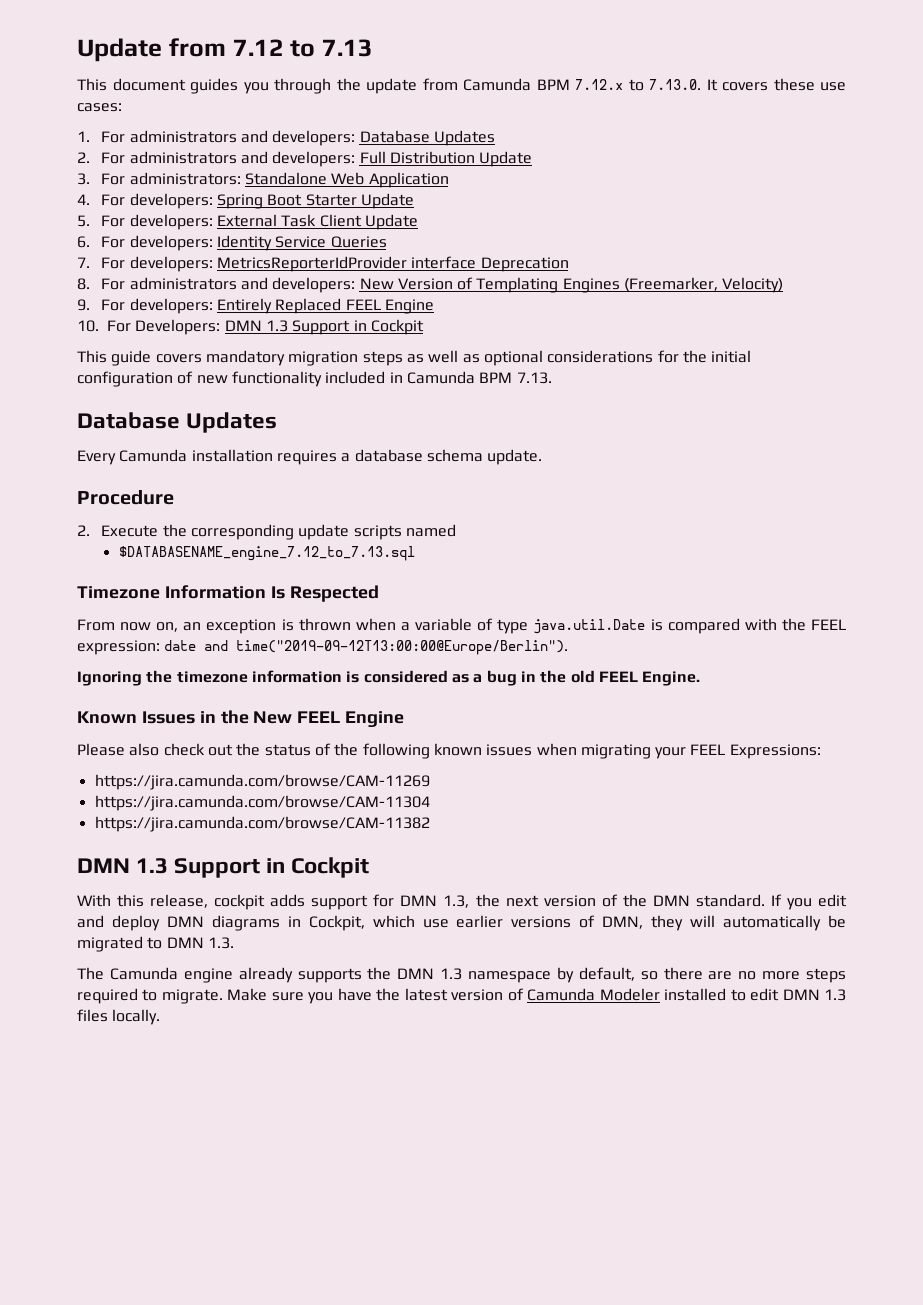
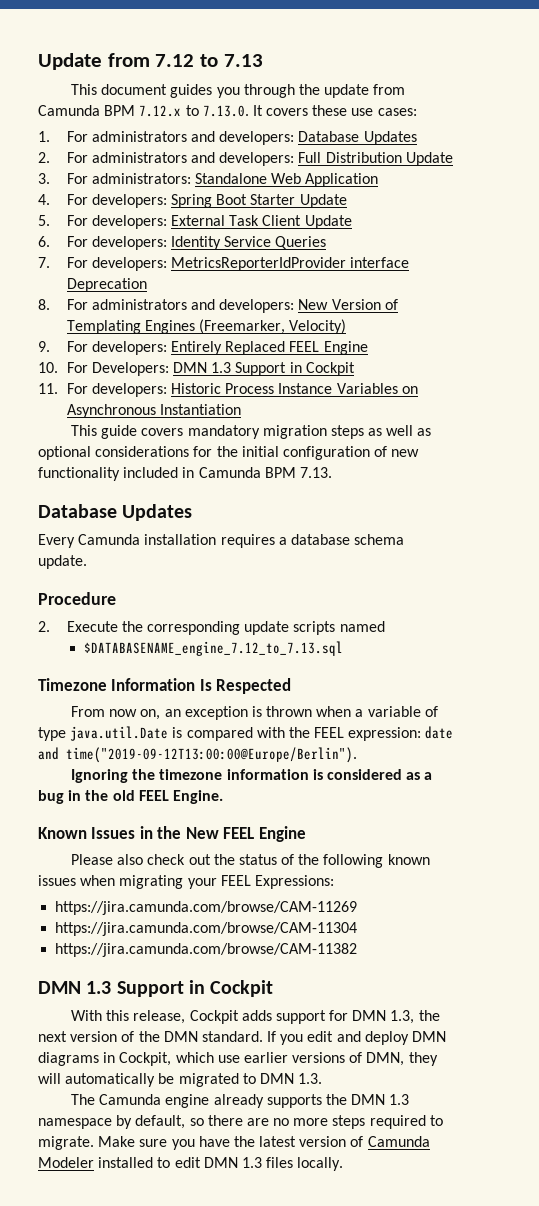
+ 11. For developers: Historic Process Instance Variables on Asynchronous Instantiation
- With this release, cockpit adds support for DMN 1.3, the next version of the DMN standard.
+ With this release, Cockpit adds support for DMN 1.3, the next version of the DMN standard.

